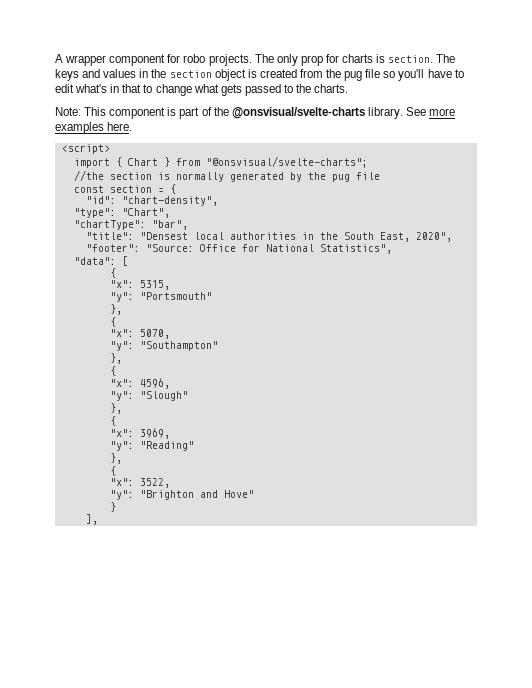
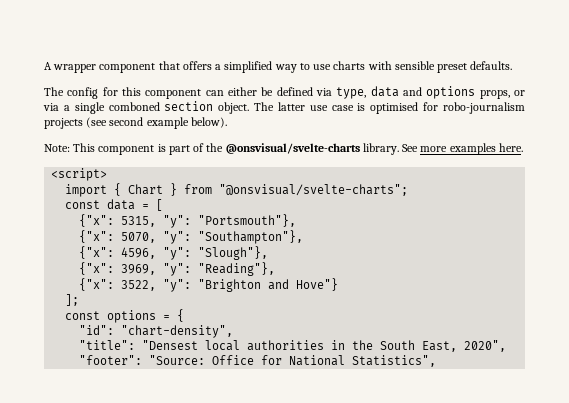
- A wrapper component for robo projects. The only prop for charts is section. The keys and values in the section object is created from the pug file so you'll have to edit what's in that to change what gets passed to the charts.
+ A wrapper component that offers a simplified way to use charts with sensible preset defaults.
+ The config for this component can either be defined via type, data and options props, or via a single comboned section object. The latter use case is optimised for robo-journalism projects (see second example below).
- //the section is normally generated by the pug file
- const section = {
+ const data = [
+ {"x": 5315, "y": "Portsmouth"},
+ {"x": 5070, "y": "Southampton"},
+ {"x": 4596, "y": "Slough"},
+ {"x": 3969, "y": "Reading"},
+ {"x": 3522, "y": "Brighton and Hove"}
+ ];
+ const options = {
- "type": "Chart",
- "chartType": "bar",
- "data": [
- {
- "x": 5315,
- "y": "Portsmouth"
- },
- {
- "x": 5070,
- "y": "Southampton"
- },
- {
- "x": 4596,
- "y": "Slough"
- },
- {
- "x": 3969,
- "y": "Reading"
- },
- {
- "x": 3522,
- "y": "Brighton and Hove"
- }
- ],

